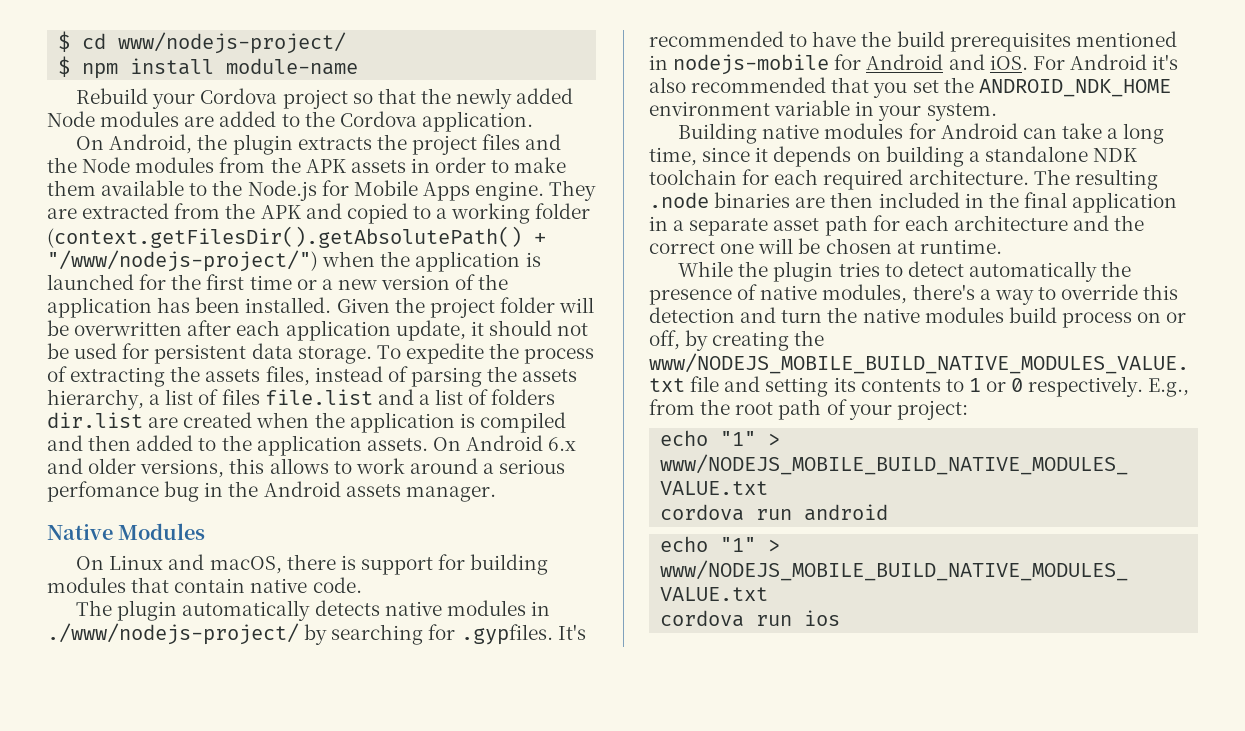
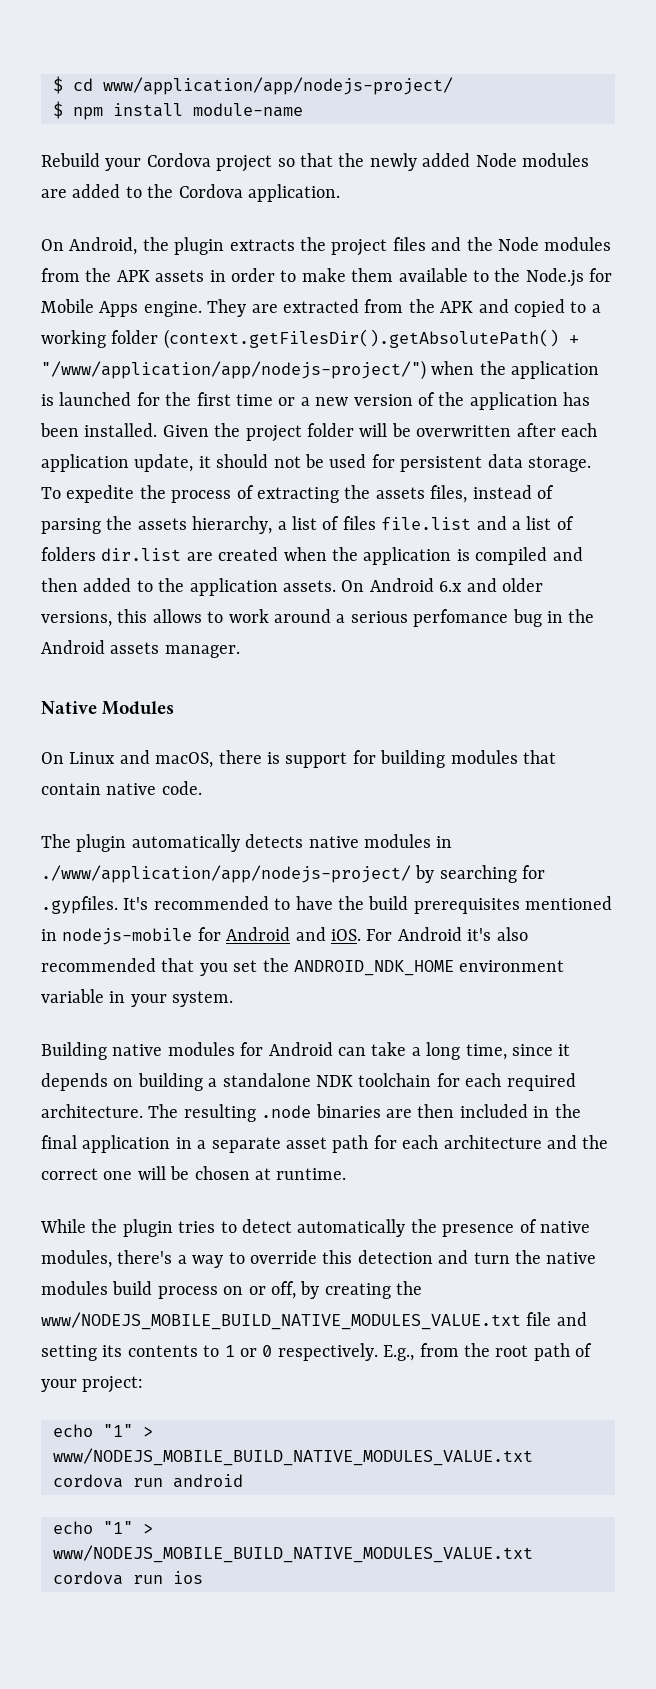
- $ cd www/nodejs-project/
+ $ cd www/application/app/nodejs-project/
- They are extracted from the APK and copied to a working folder (context.getFilesDir().getAbsolutePath() + "/www/nodejs-project/") when the application is launched for the first time or a new version of the application has been installed.
+ They are extracted from the APK and copied to a working folder (context.getFilesDir().getAbsolutePath() + "/www/application/app/nodejs-project/") when the application is launched for the first time or a new version of the application has been installed.
- The plugin automatically detects native modules in ./www/nodejs-project/ by searching for .gypfiles. It's recommended to have the build prerequisites mentioned in nodejs-mobile for Android and iOS.
+ The plugin automatically detects native modules in ./www/application/app/nodejs-project/ by searching for .gypfiles. It's recommended to have the build prerequisites mentioned in nodejs-mobile for Android and iOS.

